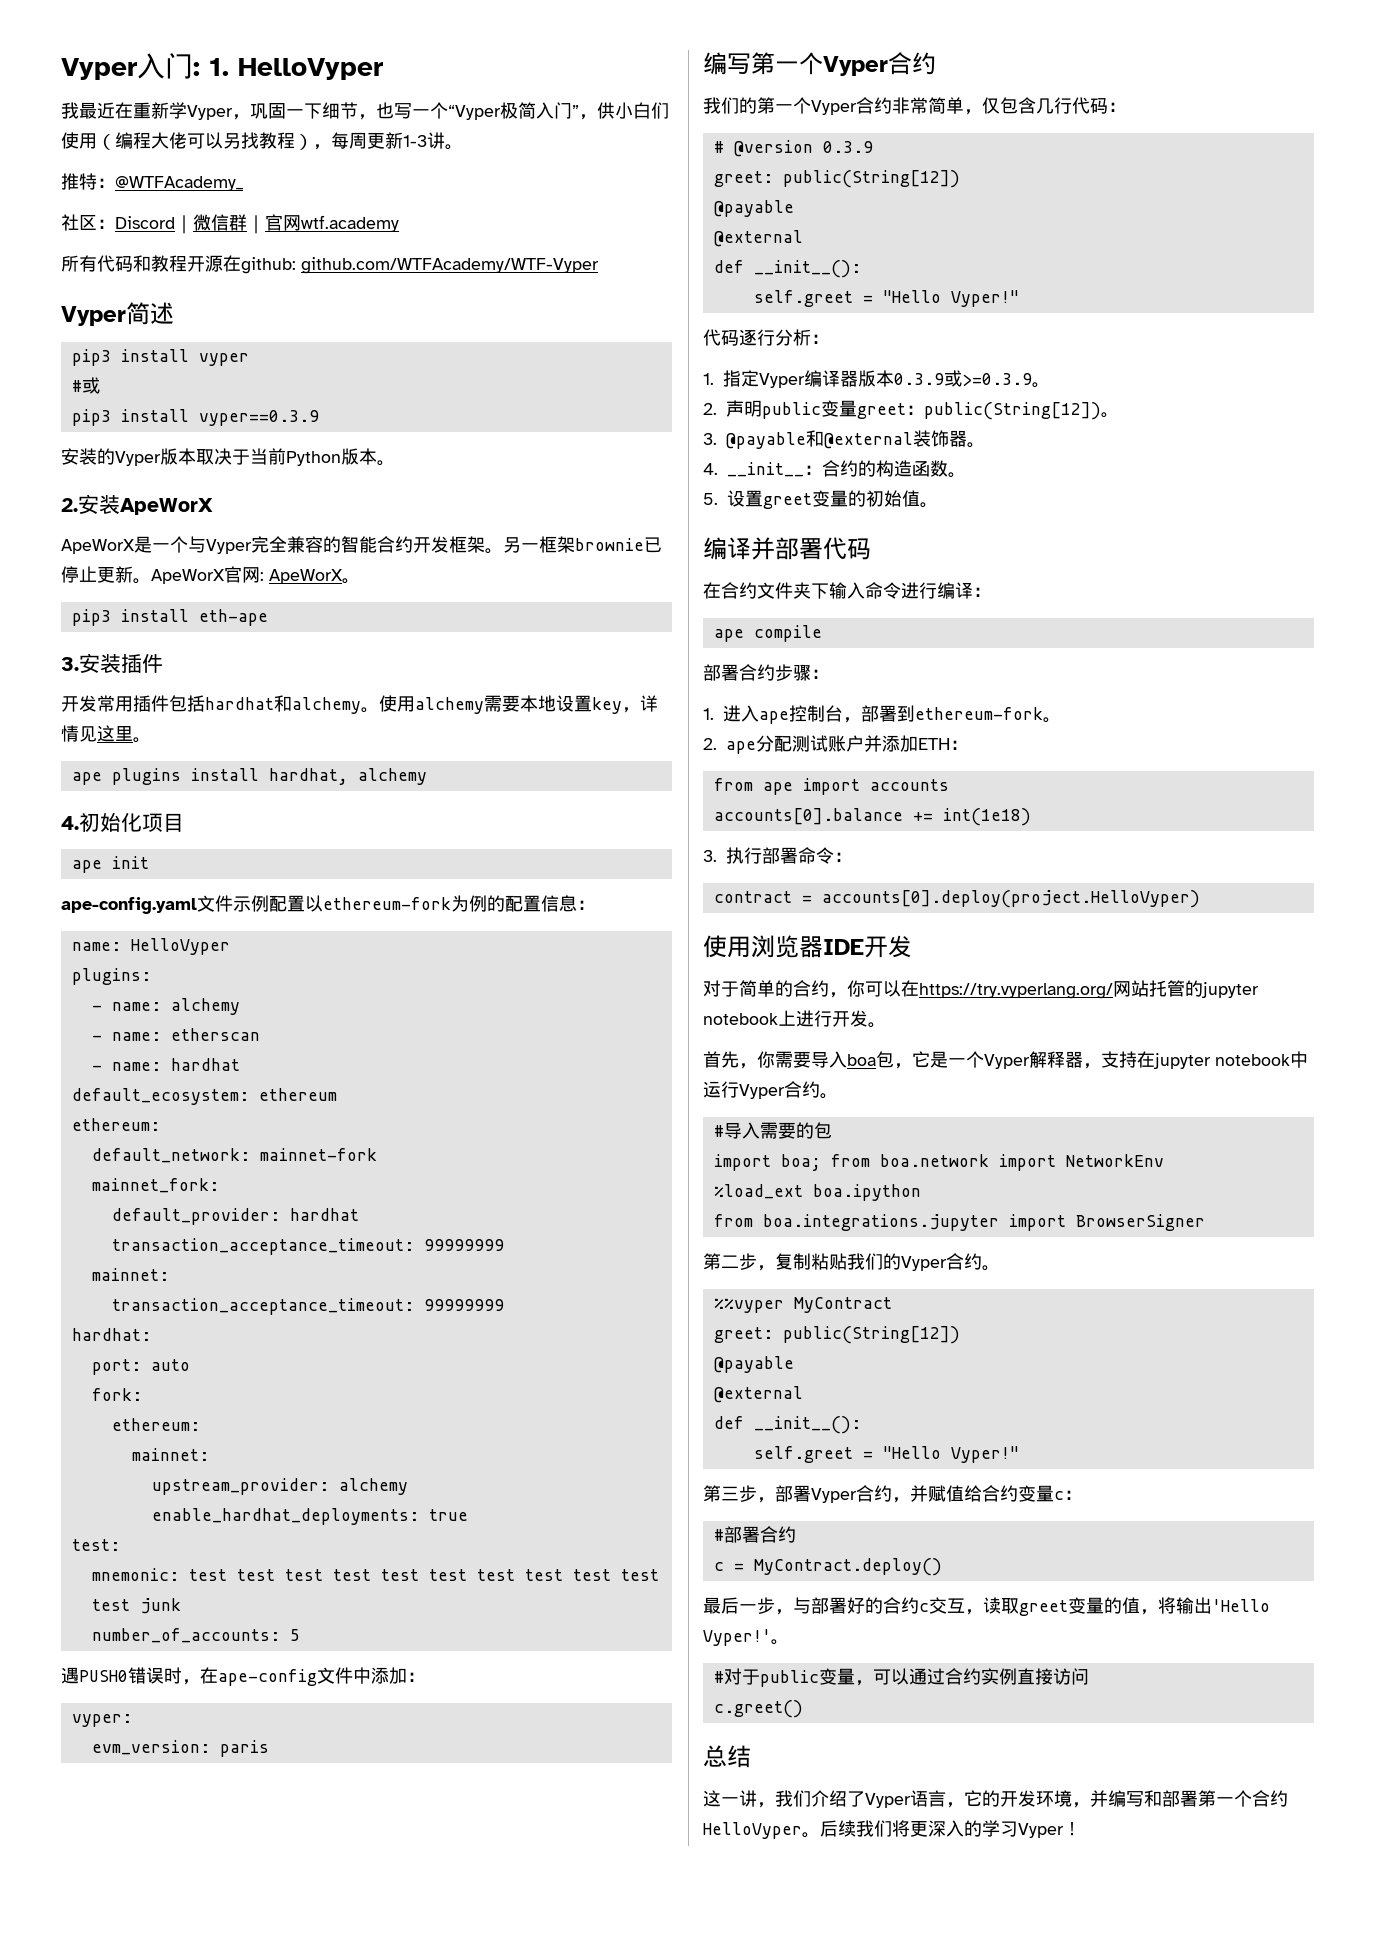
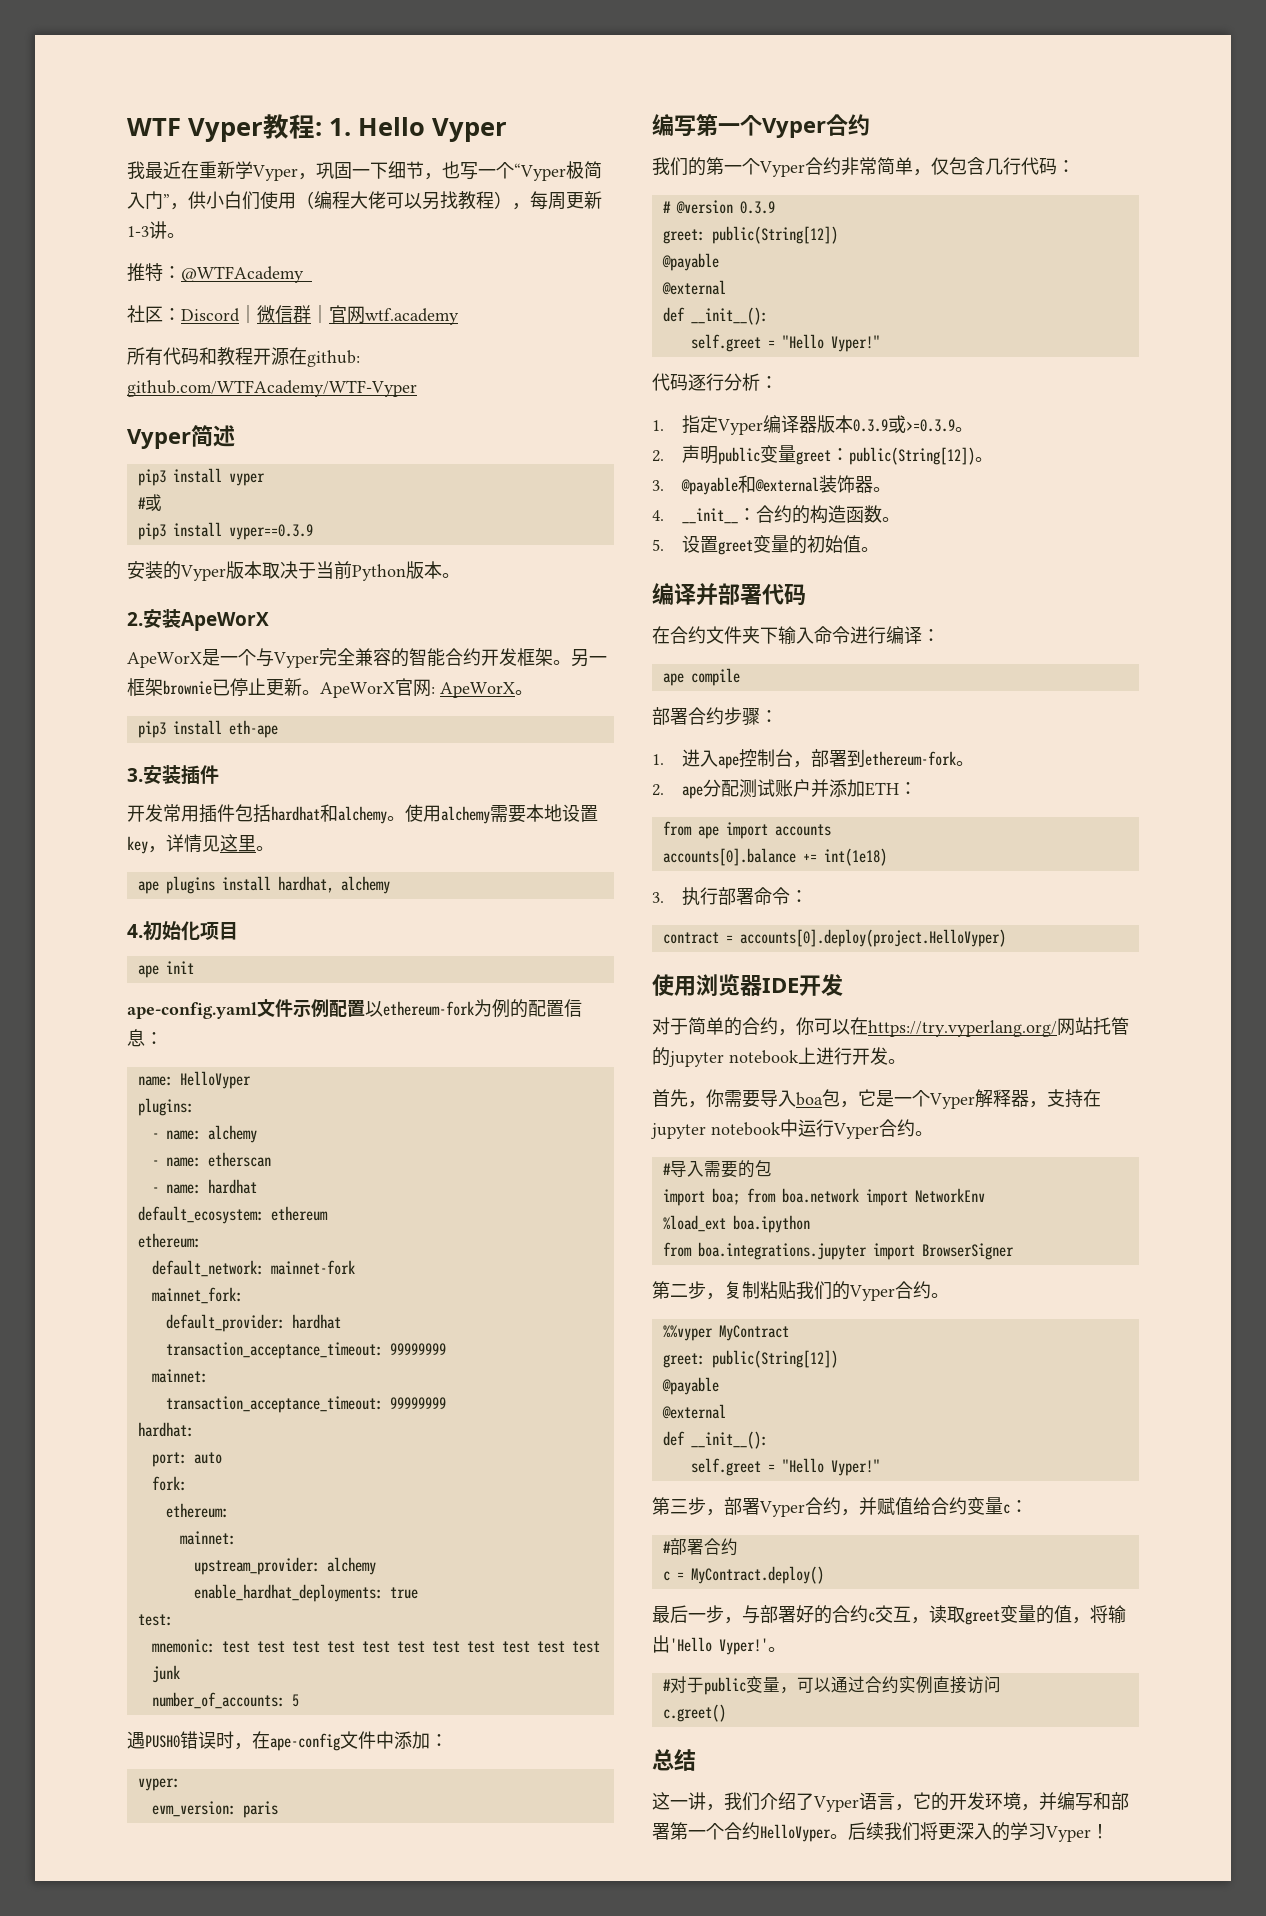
- Vyper入门: 1. HelloVyper
+ WTF Vyper教程: 1. Hello Vyper

